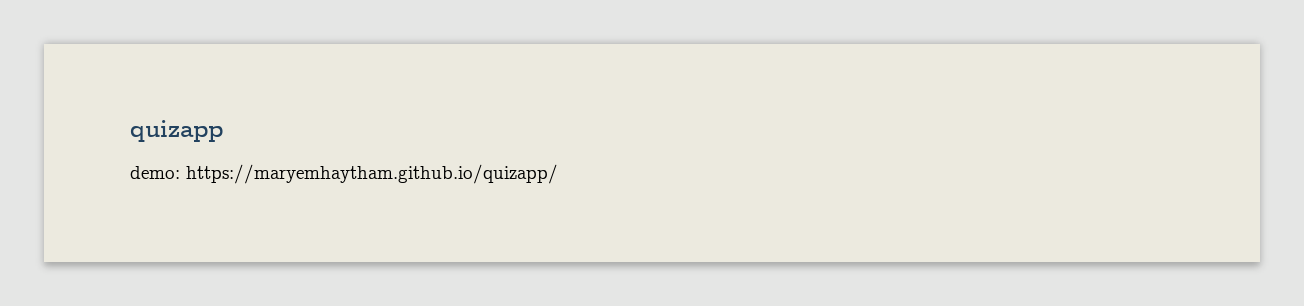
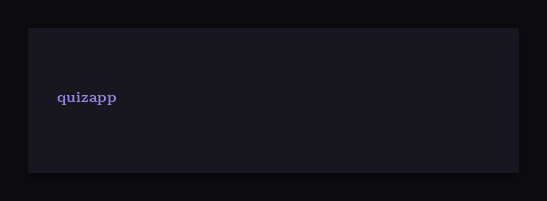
- demo: https://maryemhaytham.github.io/quizapp/

